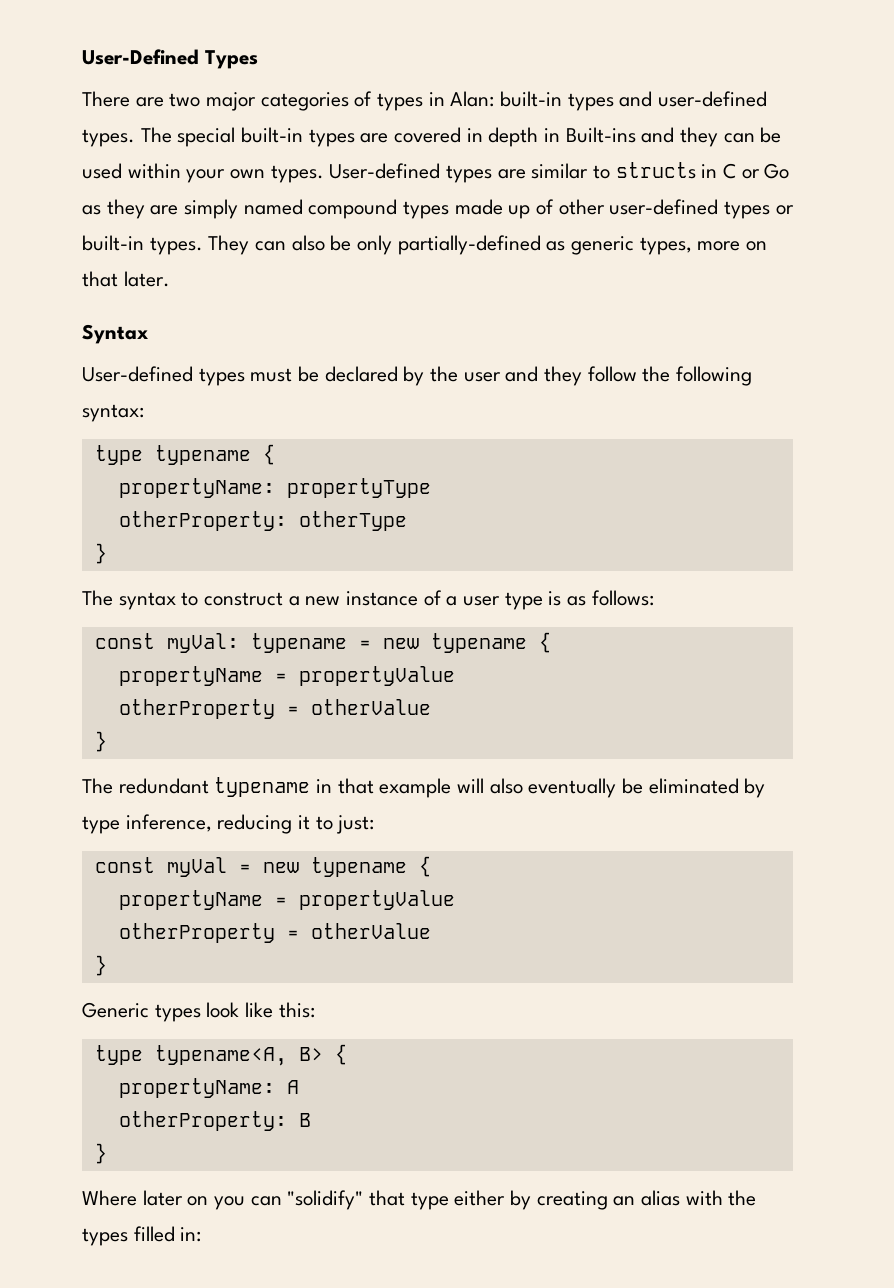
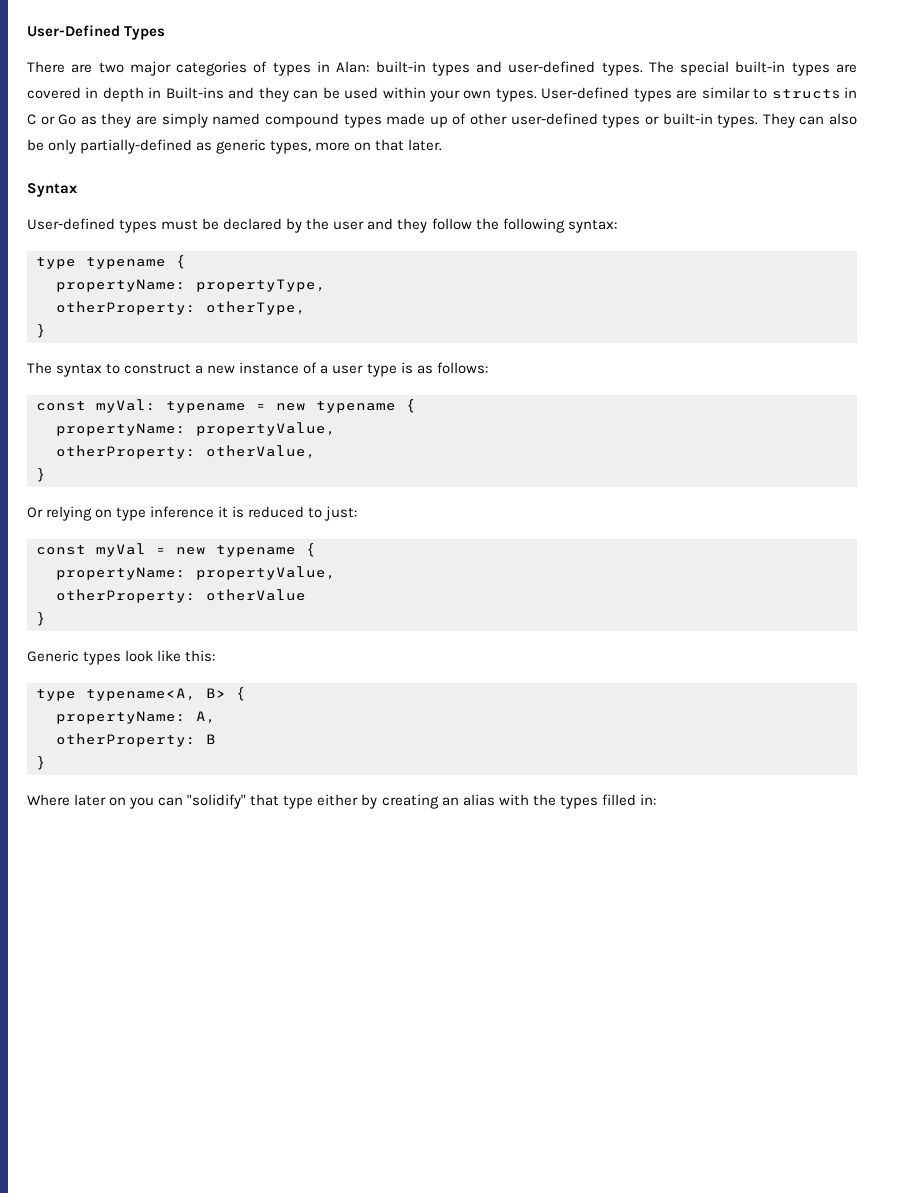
- propertyName: propertyType
- otherProperty: otherType
+ propertyName: propertyType,
+ otherProperty: otherType,
  const myVal: typename = new typename {
- propertyName = propertyValue
- otherProperty = otherValue
+ propertyName: propertyValue,
+ otherProperty: otherValue,
  }
- The redundant typename in that example will also eventually be eliminated by type inference, reducing it to just:
+ Or relying on type inference it is reduced to just:
  const myVal = new typename {
- propertyName = propertyValue
- otherProperty = otherValue
+ propertyName: propertyValue,
+ otherProperty: otherValue
- propertyName: A
+ propertyName: A,

